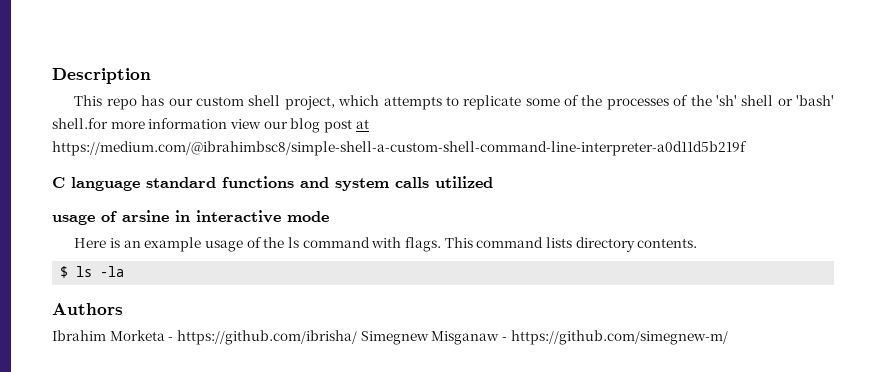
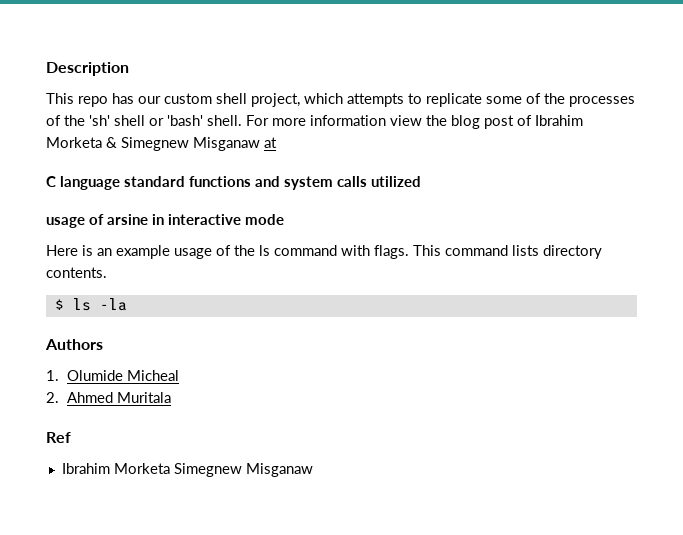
- This repo has our custom shell project, which attempts to replicate some of the processes of the 'sh' shell or 'bash' shell.for more information view our blog post at https://medium.com/@ibrahimbsc8/simple-shell-a-custom-shell-command-line-interpreter-a0d11d5b219f
+ This repo has our custom shell project, which attempts to replicate some of the processes of the 'sh' shell or 'bash' shell. For more information view the blog post of Ibrahim Morketa & Simegnew Misganaw at
- Ibrahim Morketa - https://github.com/ibrisha/ Simegnew Misganaw - https://github.com/simegnew-m/
+ 1. Olumide Micheal
+ 2. Ahmed Muritala
+ Ref
+ Ibrahim Morketa Simegnew Misganaw

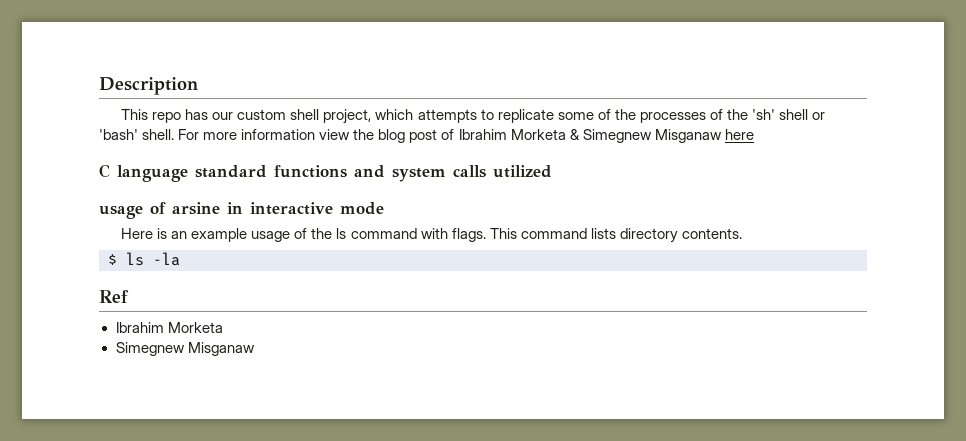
- For more information view the blog post of Ibrahim Morketa & Simegnew Misganaw at
+ For more information view the blog post of Ibrahim Morketa & Simegnew Misganaw here
- Authors
- 1. Olumide Micheal
- 2. Ahmed Muritala
  Ref
- Ibrahim Morketa Simegnew Misganaw
+ Ibrahim Morketa
+ Simegnew Misganaw

